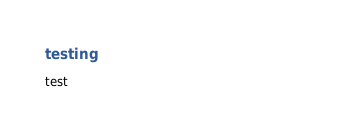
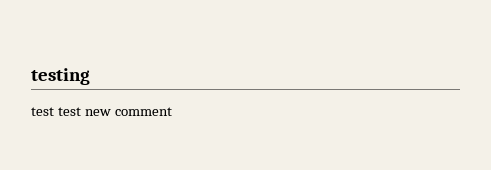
- test
+ test test new comment

